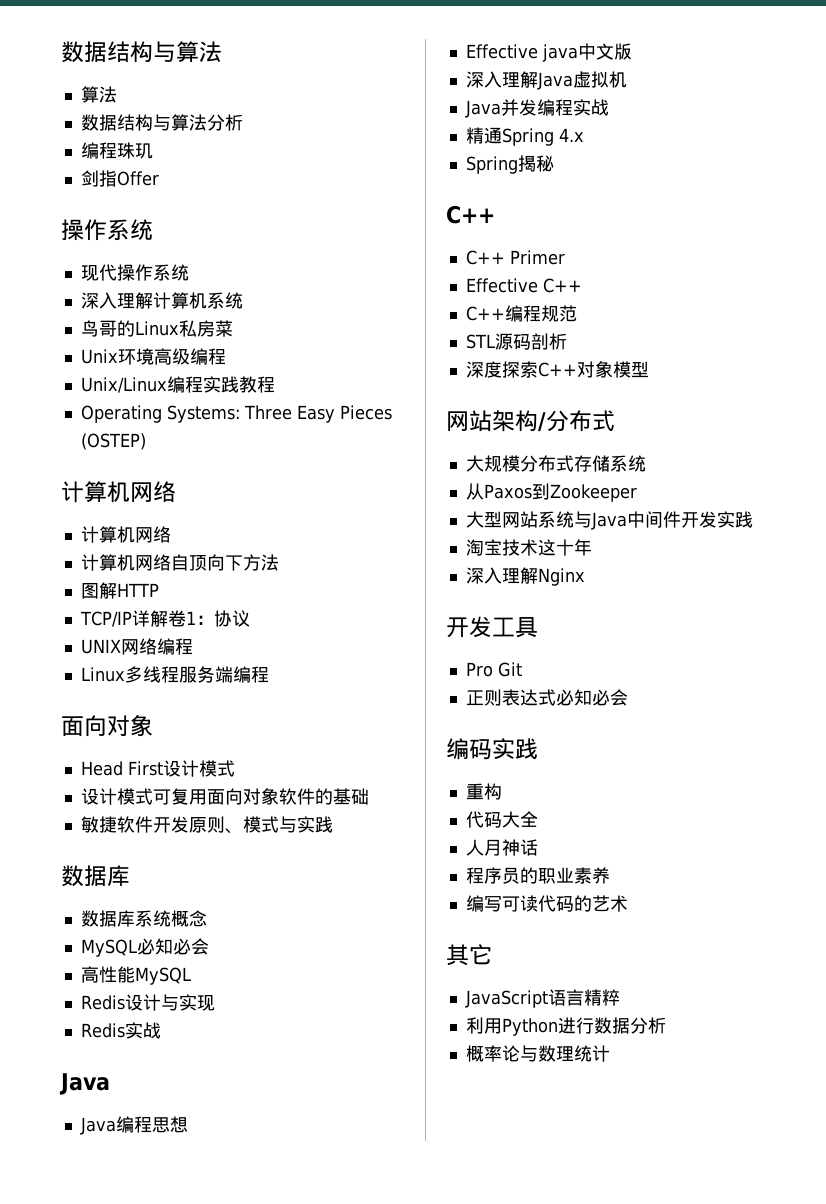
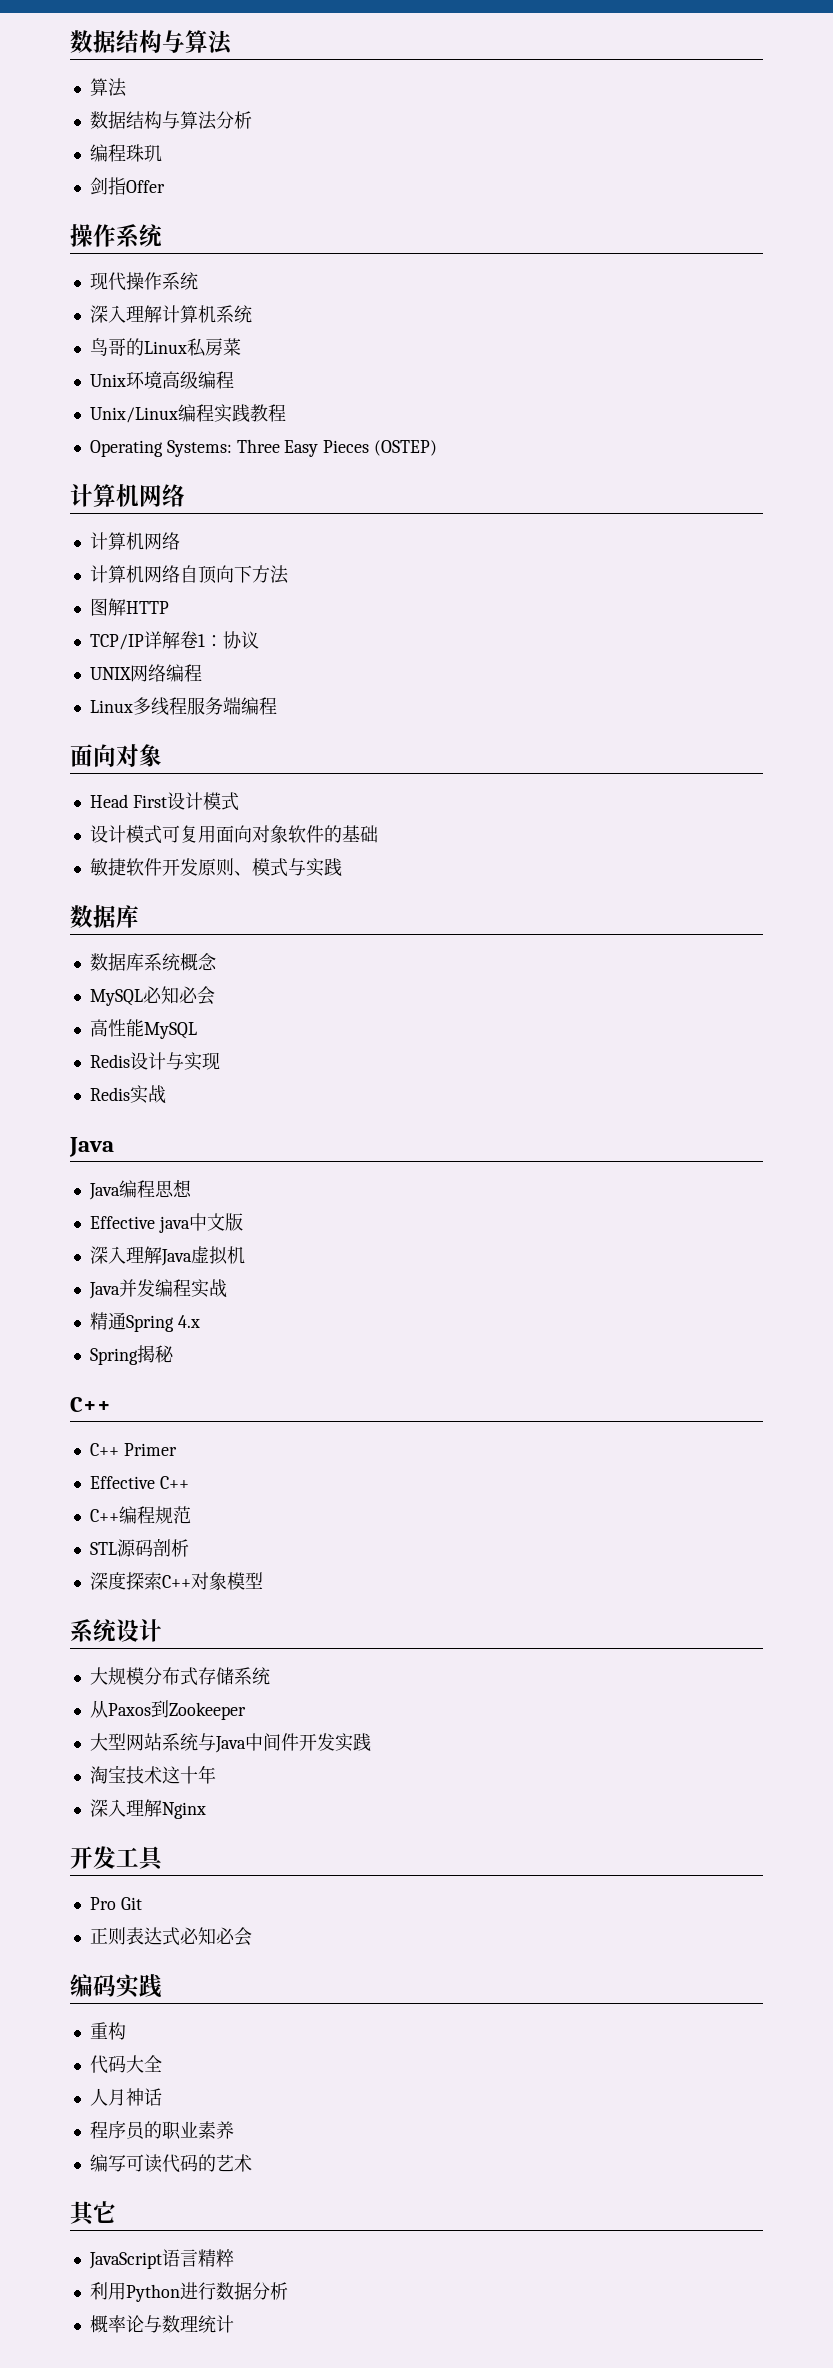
- 网站架构/分布式
+ 系统设计

